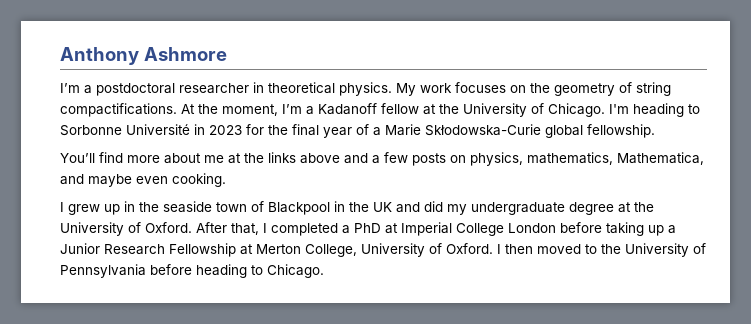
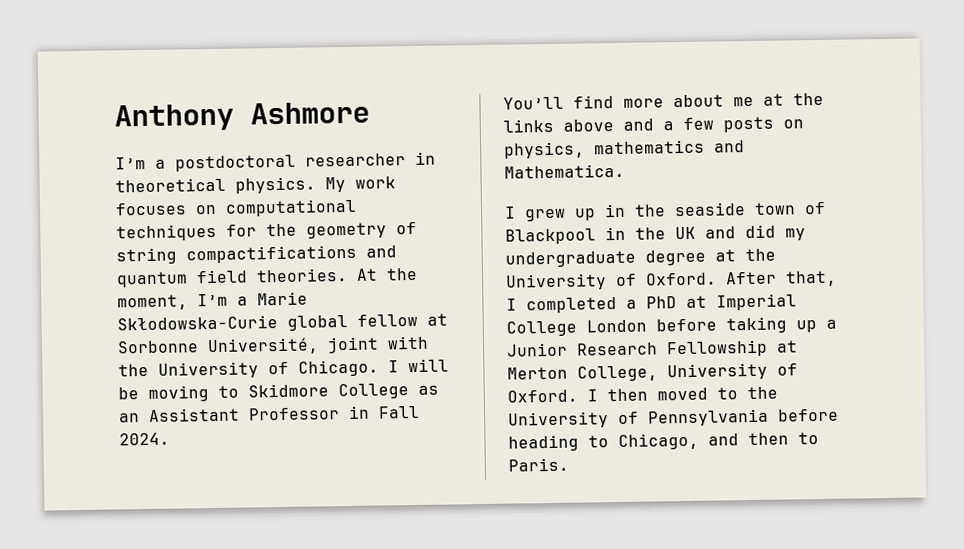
- My work focuses on the geometry of string compactifications.
+ My work focuses on computational techniques for the geometry of string compactifications and quantum field theories.
- At the moment, I’m a Kadanoff fellow at the University of Chicago. I'm heading to Sorbonne Université in 2023 for the final year of a Marie Skłodowska-Curie global fellowship.
+ At the moment, I’m a Marie Skłodowska-Curie global fellow at Sorbonne Université, joint with the University of Chicago. I will be moving to Skidmore College as an Assistant Professor in Fall 2024.
- You’ll find more about me at the links above and a few posts on physics, mathematics, Mathematica, and maybe even cooking.
+ You’ll find more about me at the links above and a few posts on physics, mathematics and Mathematica.
- I then moved to the University of Pennsylvania before heading to Chicago.
+ I then moved to the University of Pennsylvania before heading to Chicago, and then to Paris.

